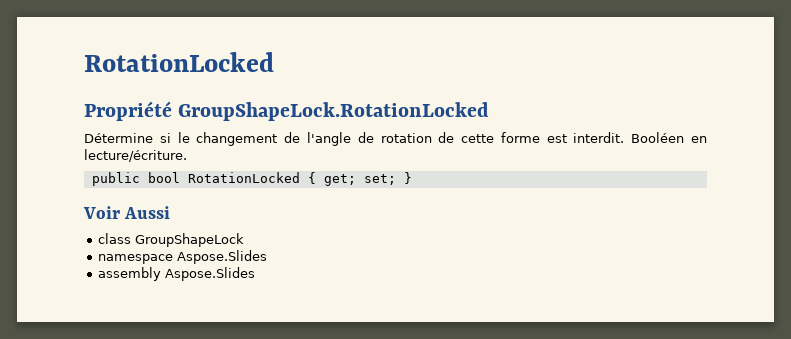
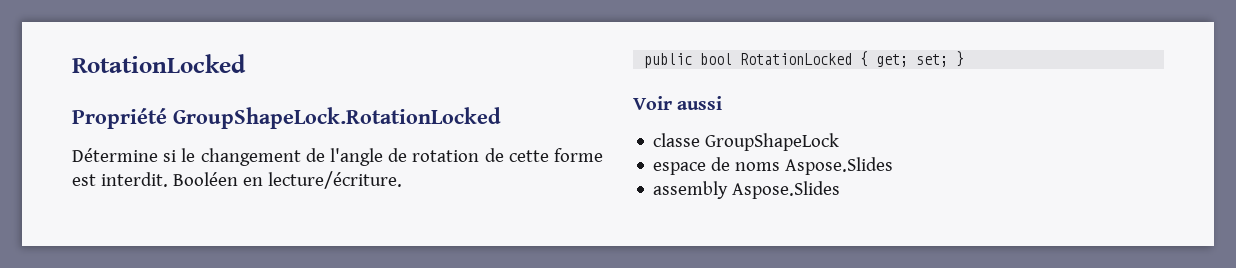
- Voir Aussi
- class GroupShapeLock
+ Voir aussi
+ classe GroupShapeLock
- namespace Aspose.Slides
+ espace de noms Aspose.Slides

